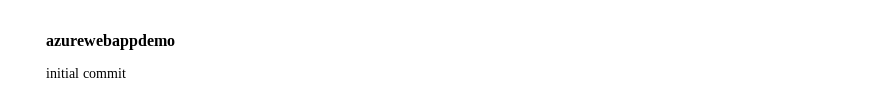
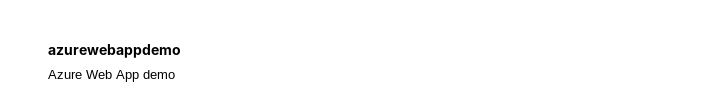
- initial commit
+ Azure Web App demo

